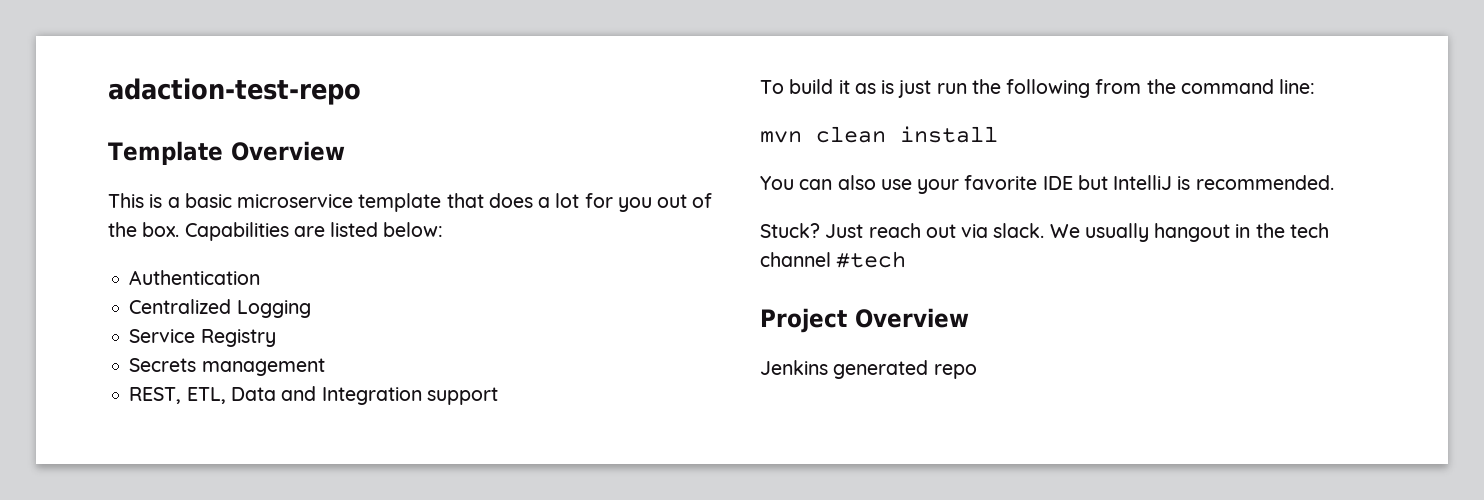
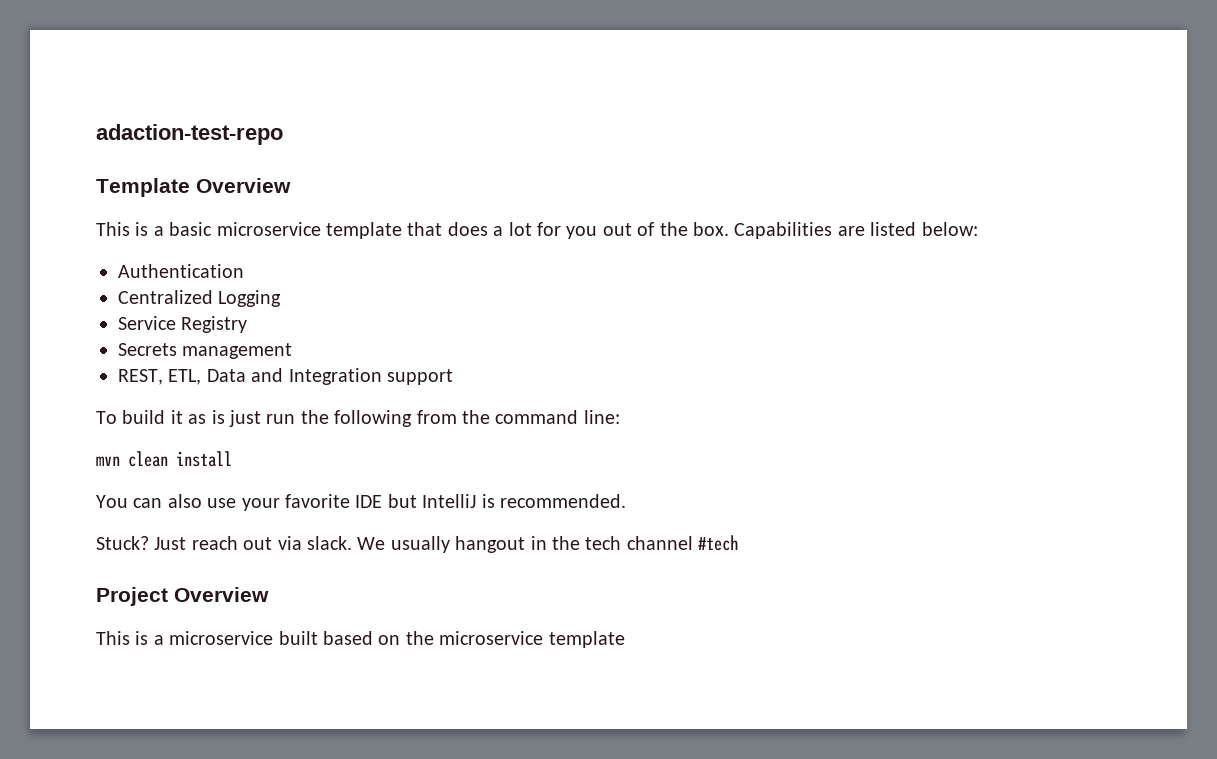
- Jenkins generated repo
+ This is a microservice built based on the microservice template

